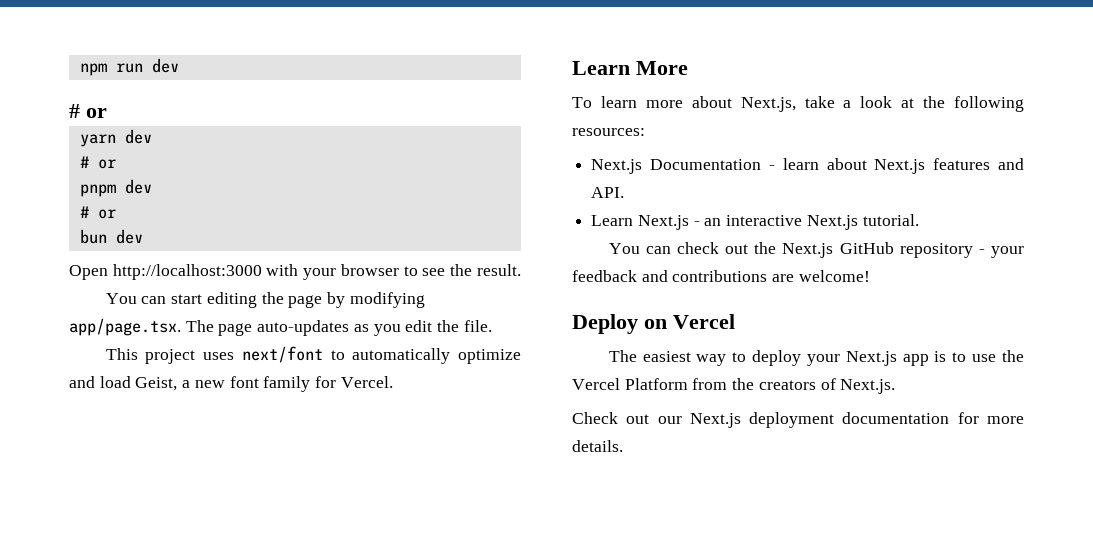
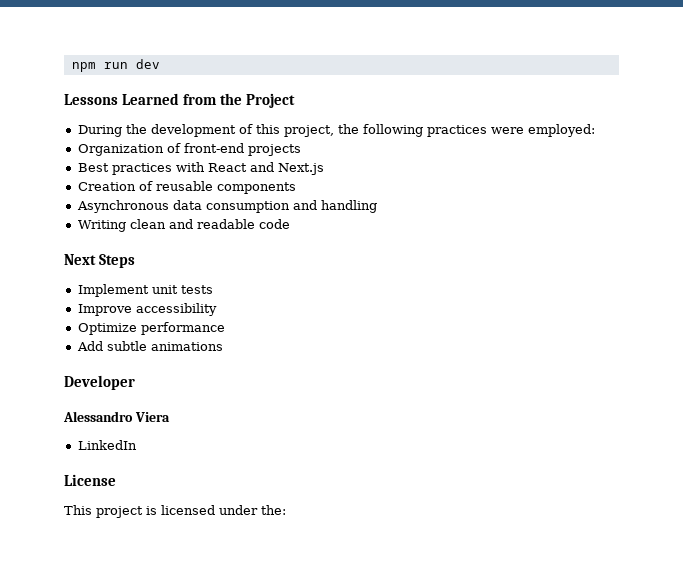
  npm run dev
- # or
- yarn dev
- # or
- pnpm dev
- # or
- bun dev
- Open http://localhost:3000 with your browser to see the result.
- You can start editing the page by modifying app/page.tsx. The page auto-updates as you edit the file.
- This project uses next/font to automatically optimize and load Geist, a new font family for Vercel.
- Learn More
- To learn more about Next.js, take a look at the following resources:
- Next.js Documentation - learn about Next.js features and API.
- Learn Next.js - an interactive Next.js tutorial.
- You can check out the Next.js GitHub repository - your feedback and contributions are welcome!
- Deploy on Vercel
- The easiest way to deploy your Next.js app is to use the Vercel Platform from the creators of Next.js.
- Check out our Next.js deployment documentation for more details.
+ Lessons Learned from the Project
+ During the development of this project, the following practices were employed:
+ Organization of front-end projects
+ Best practices with React and Next.js
+ Creation of reusable components
+ Asynchronous data consumption and handling
+ Writing clean and readable code
+ Next Steps
+ Implement unit tests
+ Improve accessibility
+ Optimize performance
+ Add subtle animations
+ Developer
+ Alessandro Viera
+ LinkedIn
+ License
+ This project is licensed under the:

